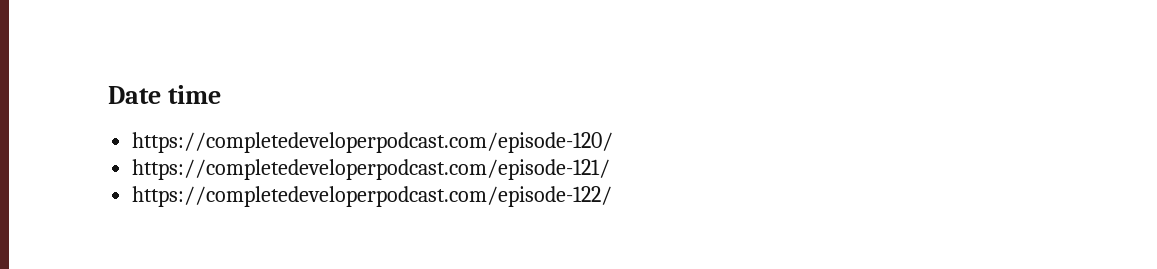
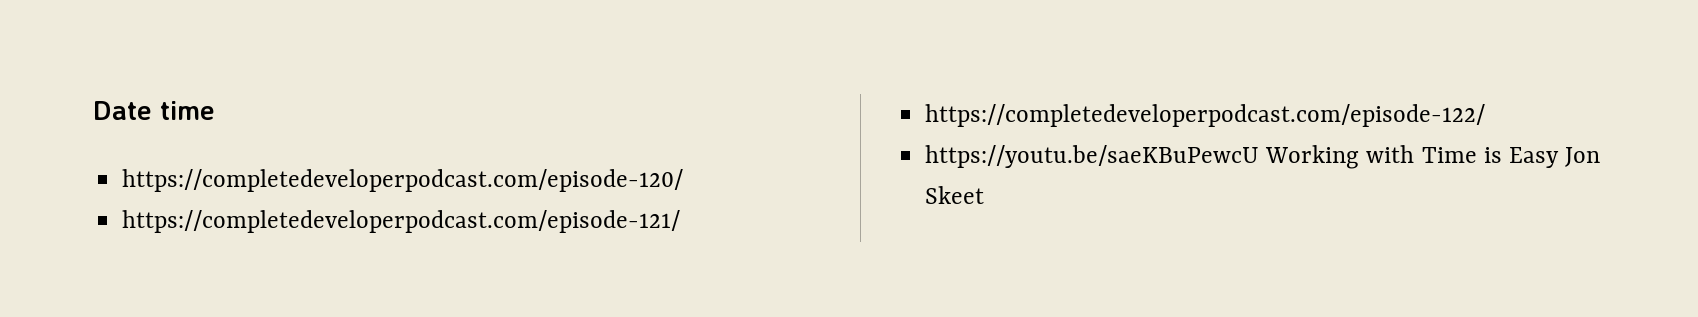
+ https://youtu.be/saeKBuPewcU Working with Time is Easy Jon Skeet

